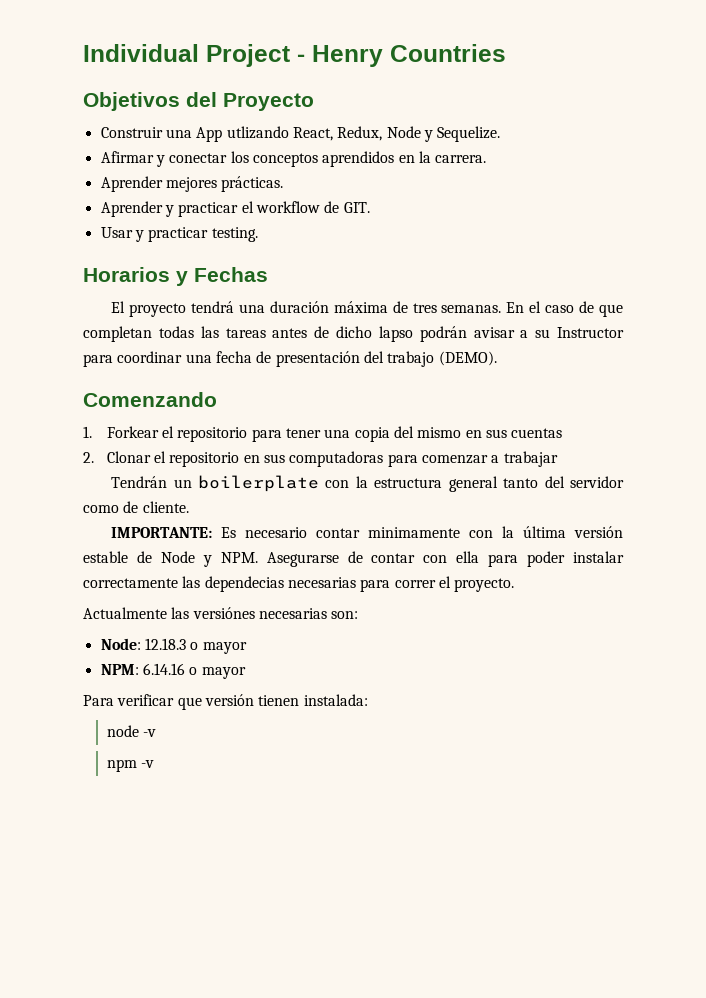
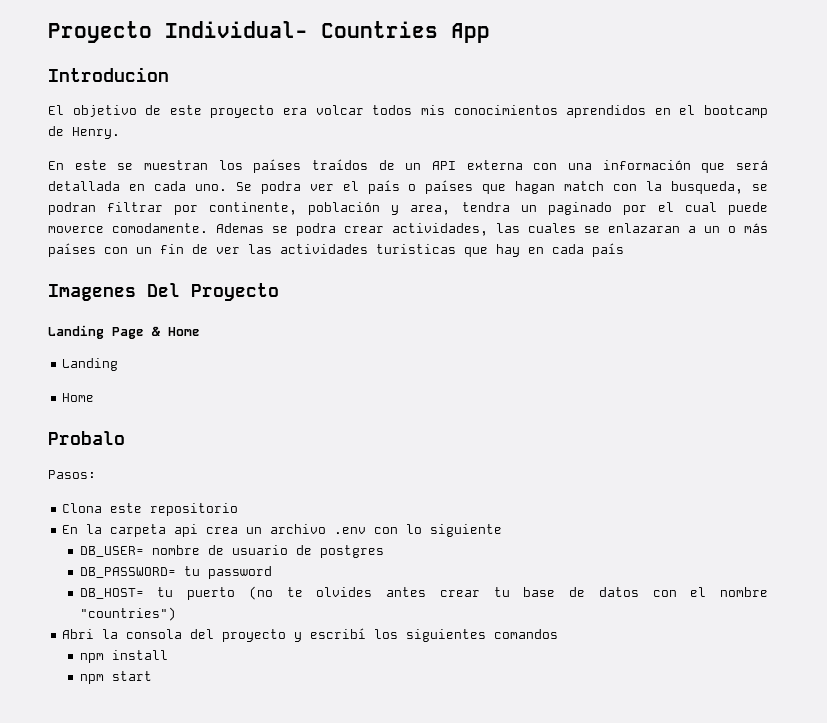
- Individual Project - Henry Countries
- Objetivos del Proyecto
- Construir una App utlizando React, Redux, Node y Sequelize.
- Afirmar y conectar los conceptos aprendidos en la carrera.
- Aprender mejores prácticas.
- Aprender y practicar el workflow de GIT.
- Usar y practicar testing.
- Horarios y Fechas
- El proyecto tendrá una duración máxima de tres semanas. En el caso de que completan todas las tareas antes de dicho lapso podrán avisar a su Instructor para coordinar una fecha de presentación del trabajo (DEMO).
- Comenzando
- 1. Forkear el repositorio para tener una copia del mismo en sus cuentas
- 2. Clonar el repositorio en sus computadoras para comenzar a trabajar
- Tendrán un boilerplate con la estructura general tanto del servidor como de cliente.
- IMPORTANTE: Es necesario contar minimamente con la última versión estable de Node y NPM. Asegurarse de contar con ella para poder instalar correctamente las dependecias necesarias para correr el proyecto.
- Actualmente las versiónes necesarias son:
- Node: 12.18.3 o mayor
- NPM: 6.14.16 o mayor
- Para verificar que versión tienen instalada:
- node -v
- npm -v
+ Proyecto Individual- Countries App
+ Introducion
+ El objetivo de este proyecto era volcar todos mis conocimientos aprendidos en el bootcamp de Henry.
+ En este se muestran los países traídos de un API externa con una información que será detallada en cada uno. Se podra ver el país o países que hagan match con la busqueda, se podran filtrar por continente, población y area, tendra un paginado por el cual puede moverce comodamente. Ademas se podra crear actividades, las cuales se enlazaran a un o más países con un fin de ver las actividades turisticas que hay en cada país
+ Imagenes Del Proyecto
+ Landing Page & Home
+ Landing
+ Home
+ Probalo
+ Pasos:
+ Clona este repositorio
+ En la carpeta api crea un archivo .env con lo siguiente
+ DB_USER= nombre de usuario de postgres
+ DB_PASSWORD= tu password
+ DB_HOST= tu puerto (no te olvides antes crear tu base de datos con el nombre "countries")
+ Abri la consola del proyecto y escribí los siguientes comandos
+ npm install
+ npm start

